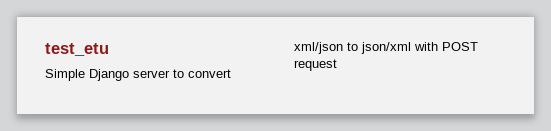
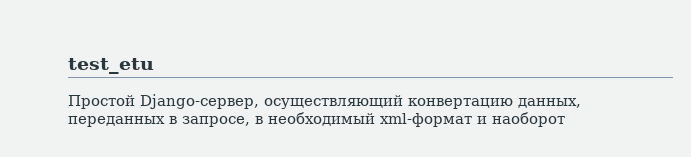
- Simple Django server to convert xml/json to json/xml with POST request
+ Простой Django-сервер, осуществляющий конвертацию данных, переданных в запросе, в необходимый xml-формат и наоборот

